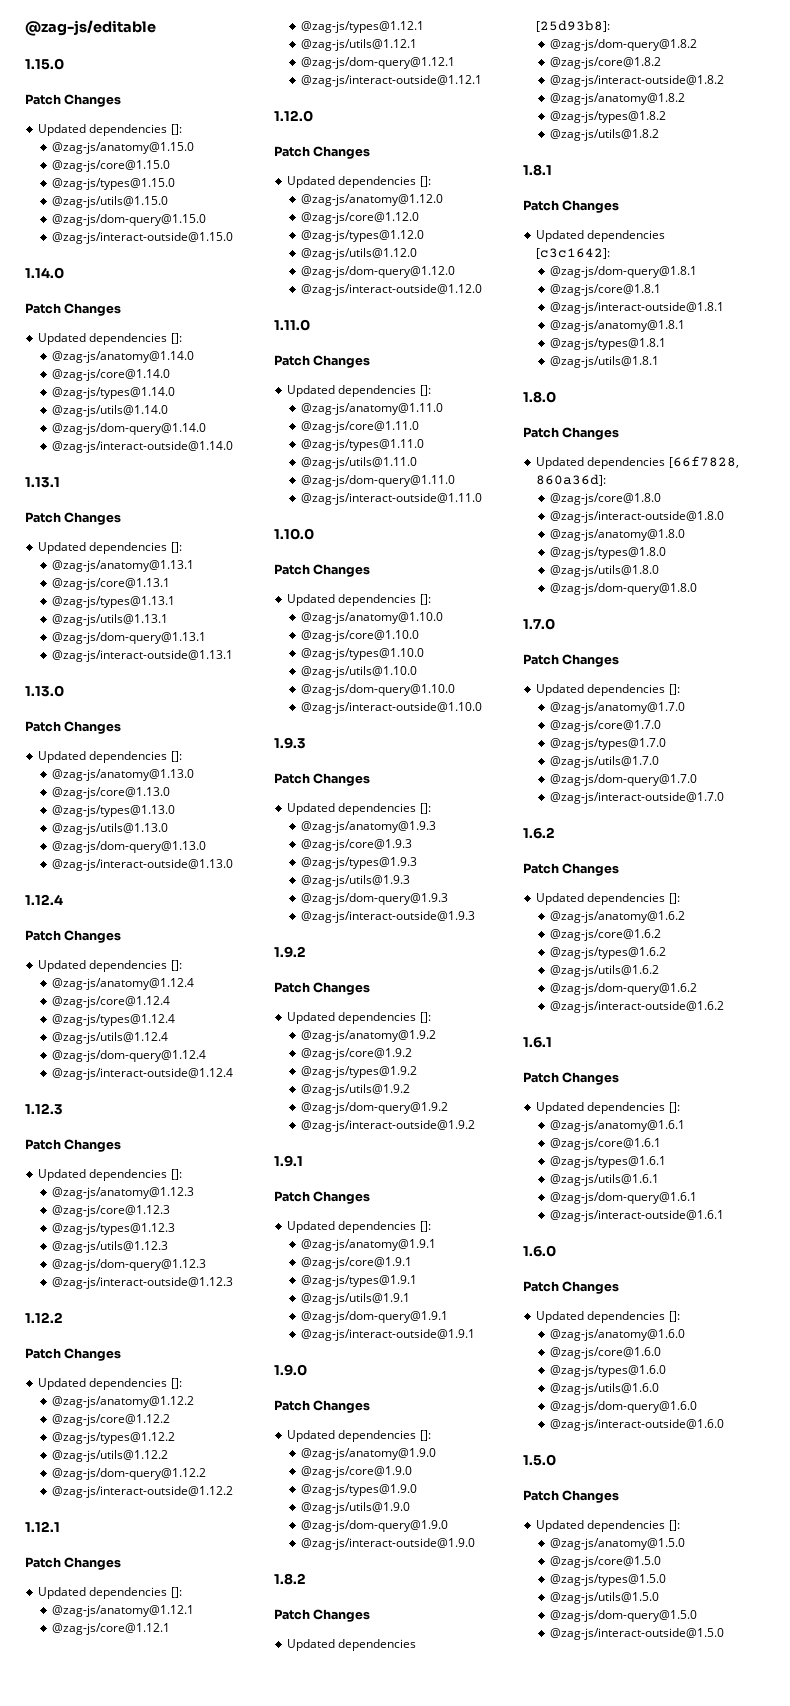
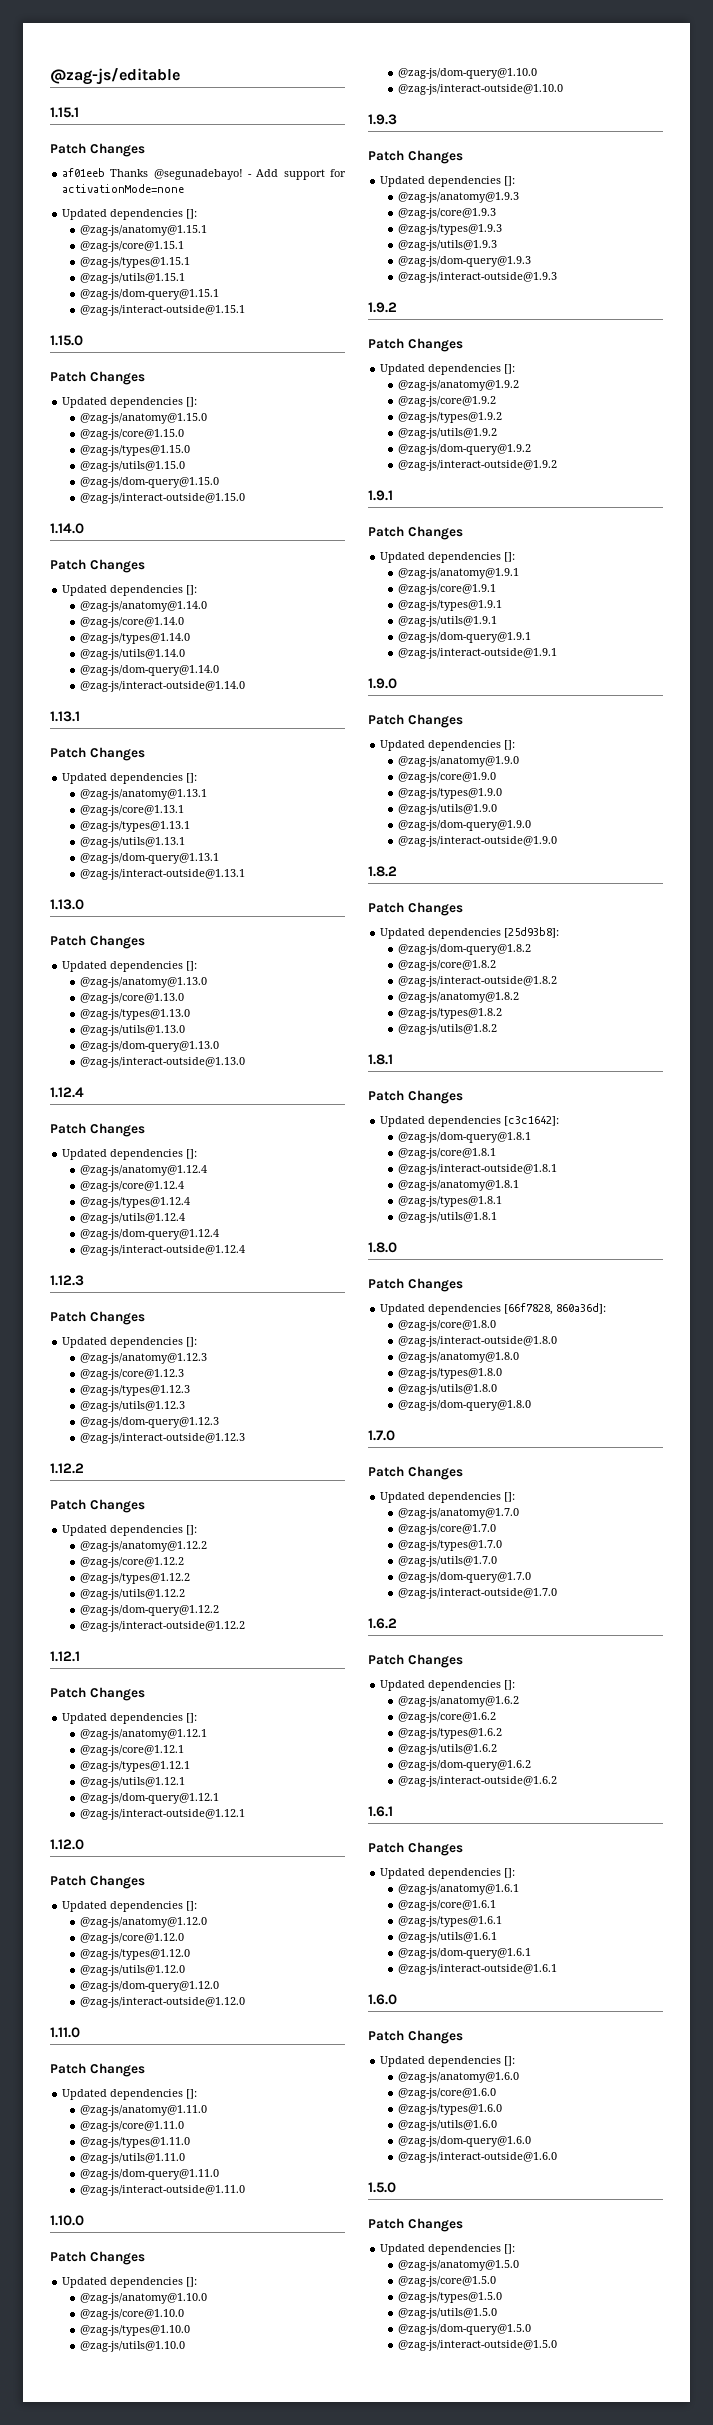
+ 1.15.1
+ Patch Changes
+ af01eeb Thanks @segunadebayo! - Add support for activationMode=none
+ Updated dependencies []:
+ @zag-js/anatomy@1.15.1
+ @zag-js/core@1.15.1
+ @zag-js/types@1.15.1
+ @zag-js/utils@1.15.1
+ @zag-js/dom-query@1.15.1
+ @zag-js/interact-outside@1.15.1

